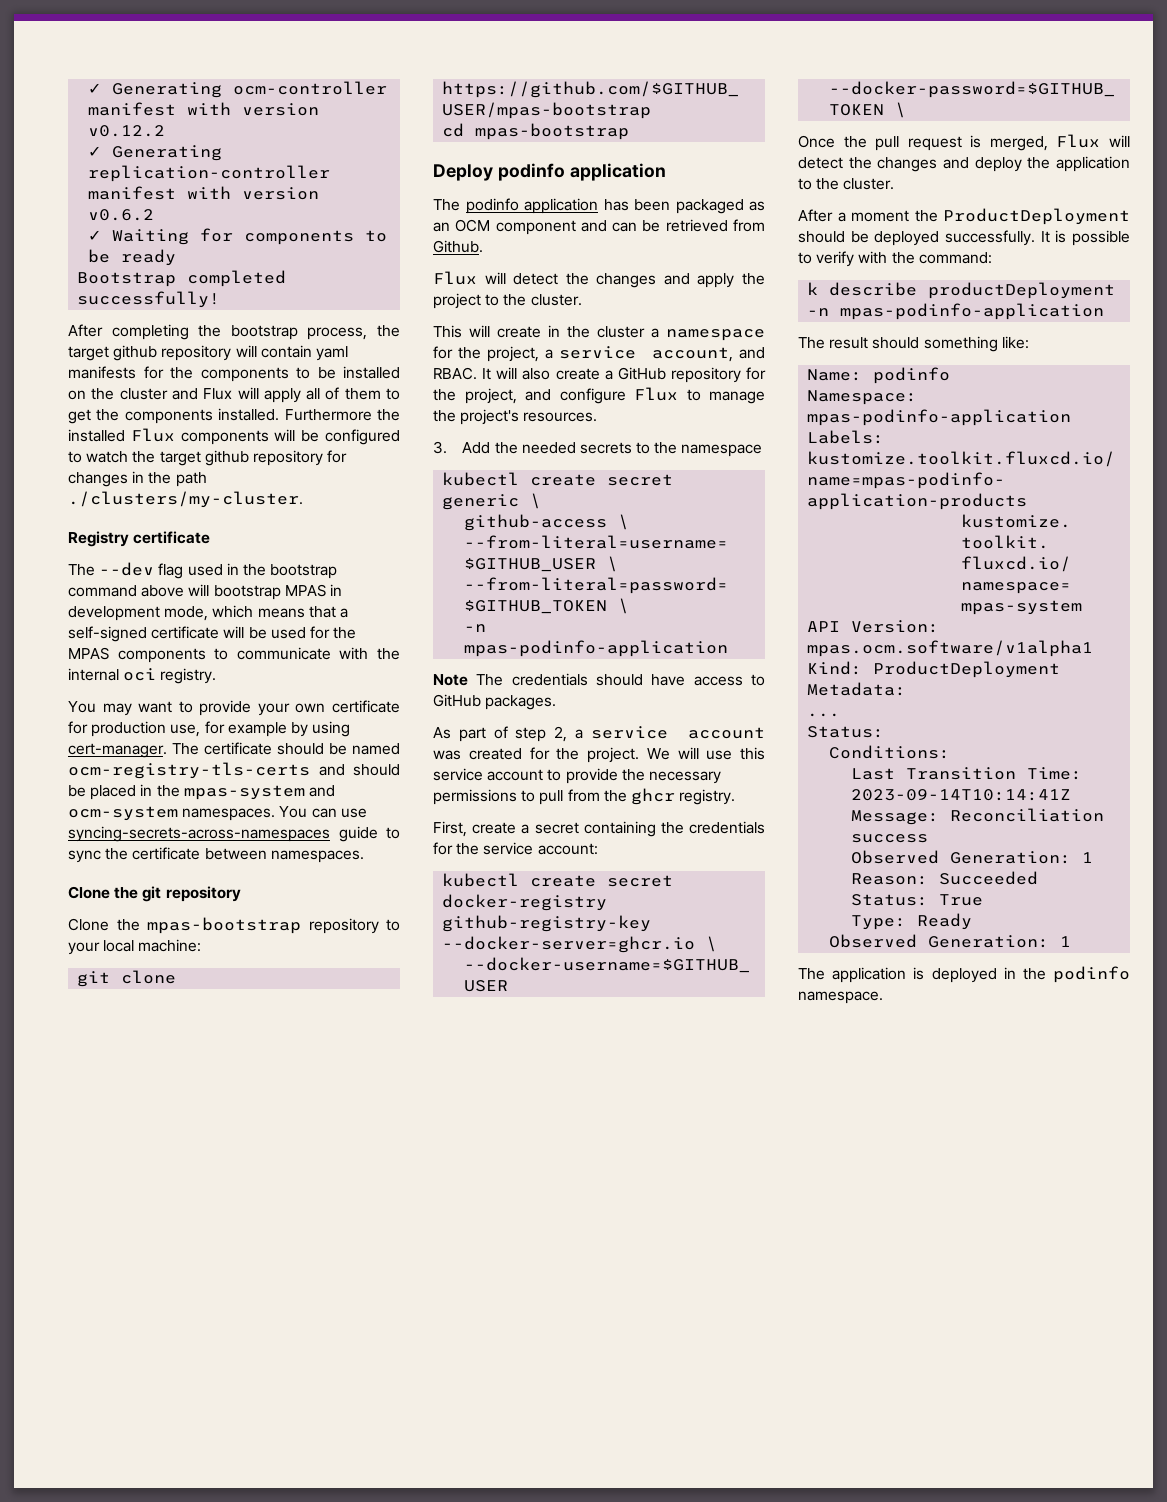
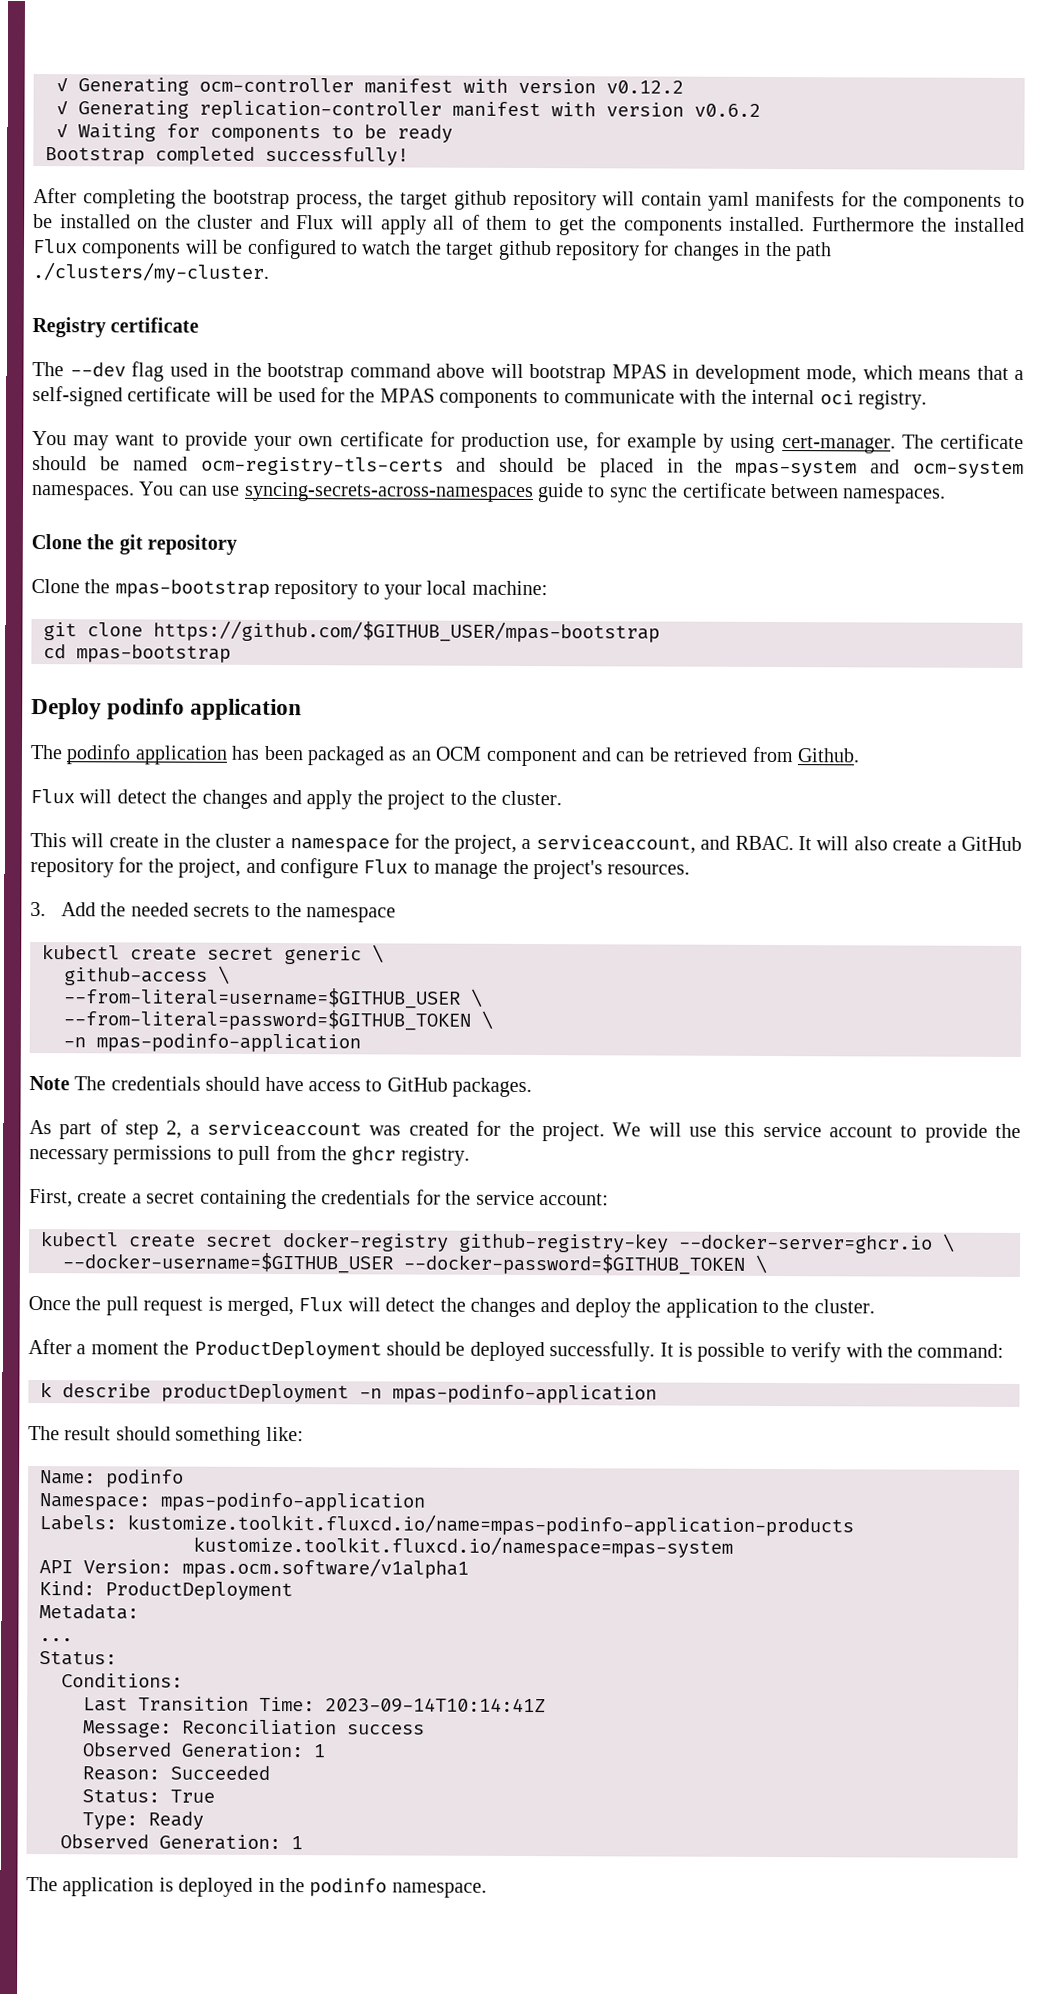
- This will create in the cluster a namespace for the project, a service account, and RBAC.
+ This will create in the cluster a namespace for the project, a serviceaccount, and RBAC.
- As part of step 2, a service account was created for the project.
+ As part of step 2, a serviceaccount was created for the project.

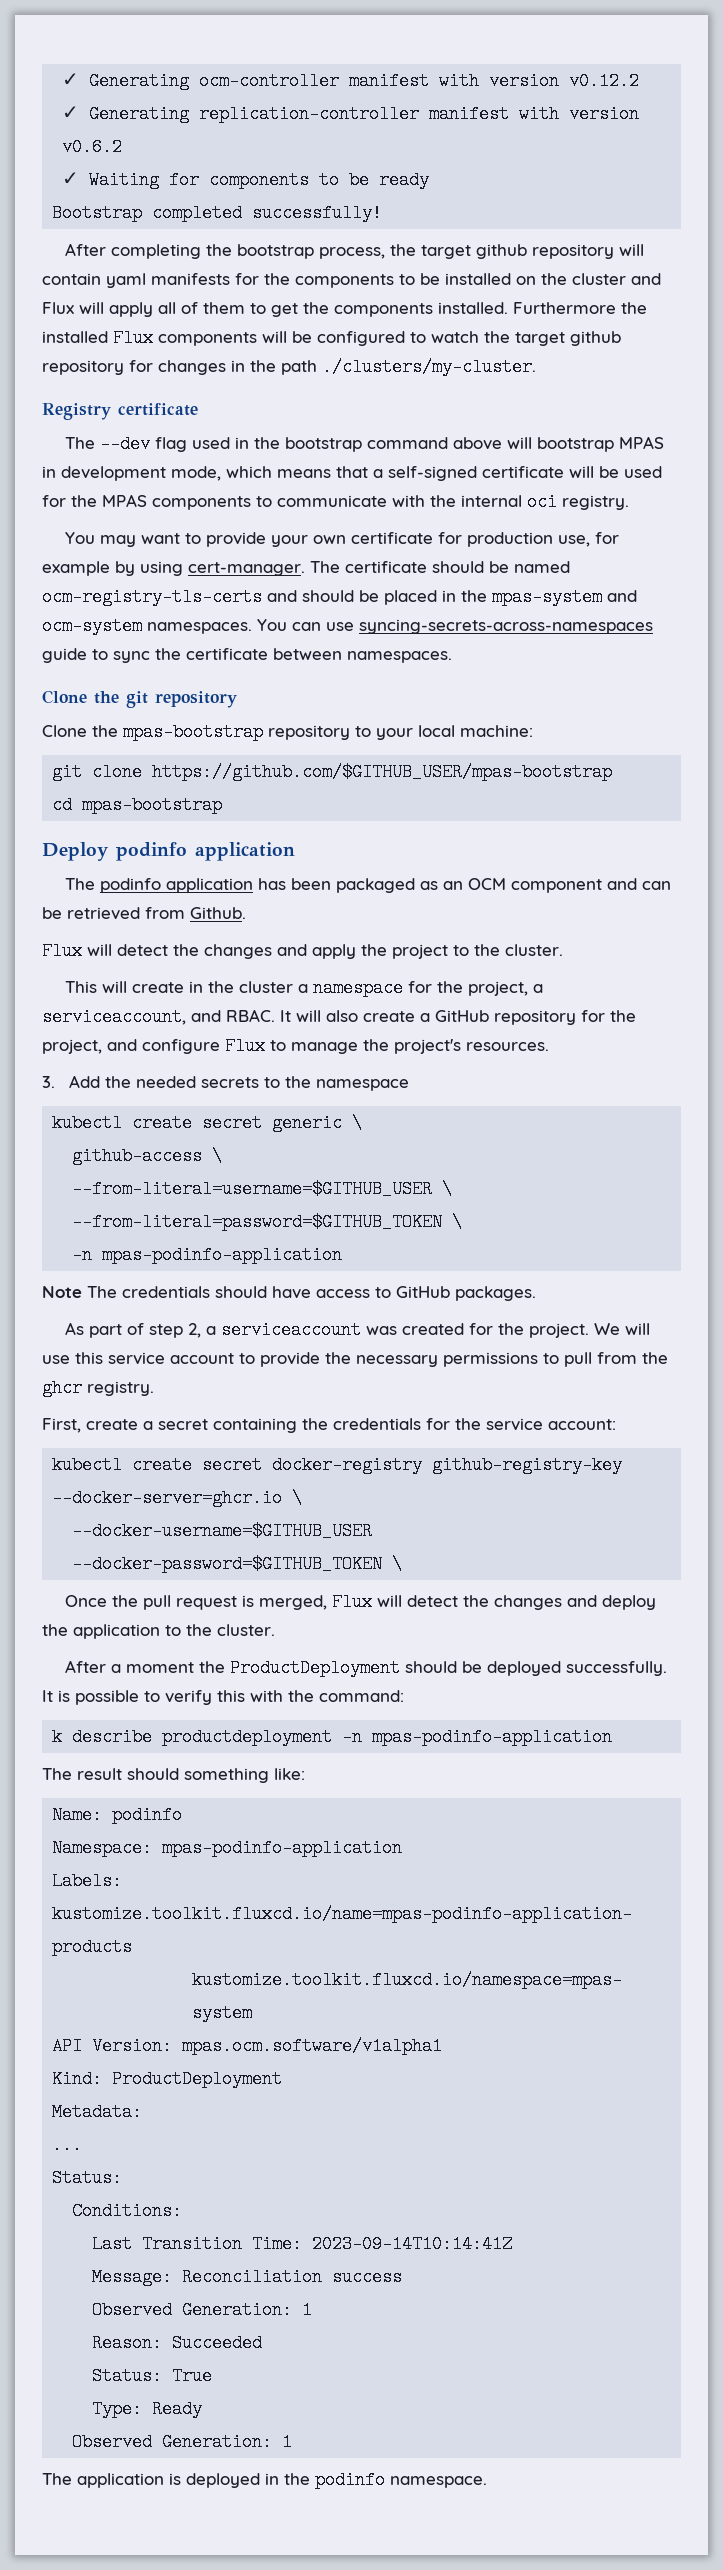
- It is possible to verify with the command:
+ It is possible to verify this with the command:
- k describe productDeployment -n mpas-podinfo-application
+ k describe productdeployment -n mpas-podinfo-application

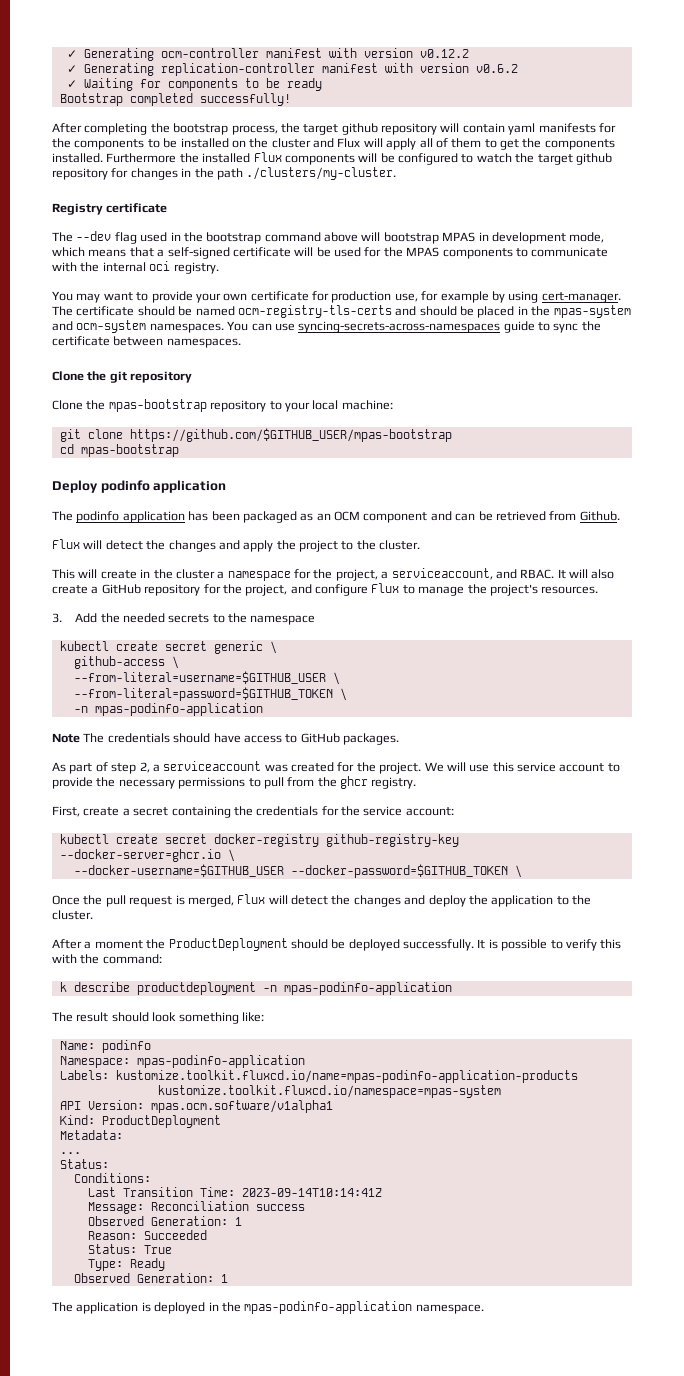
- The result should something like:
+ The result should look something like:
- The application is deployed in the podinfo namespace.
+ The application is deployed in the mpas-podinfo-application namespace.

